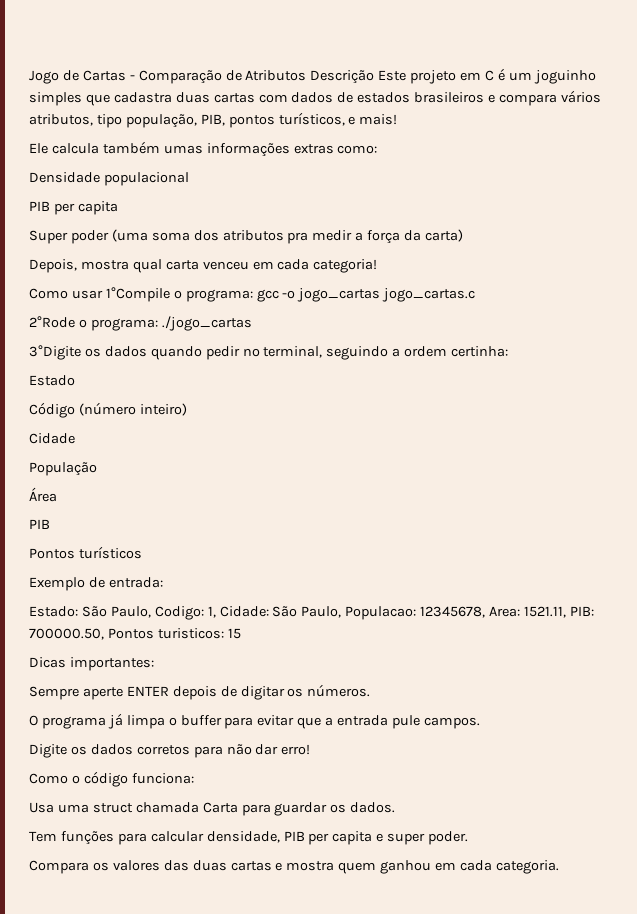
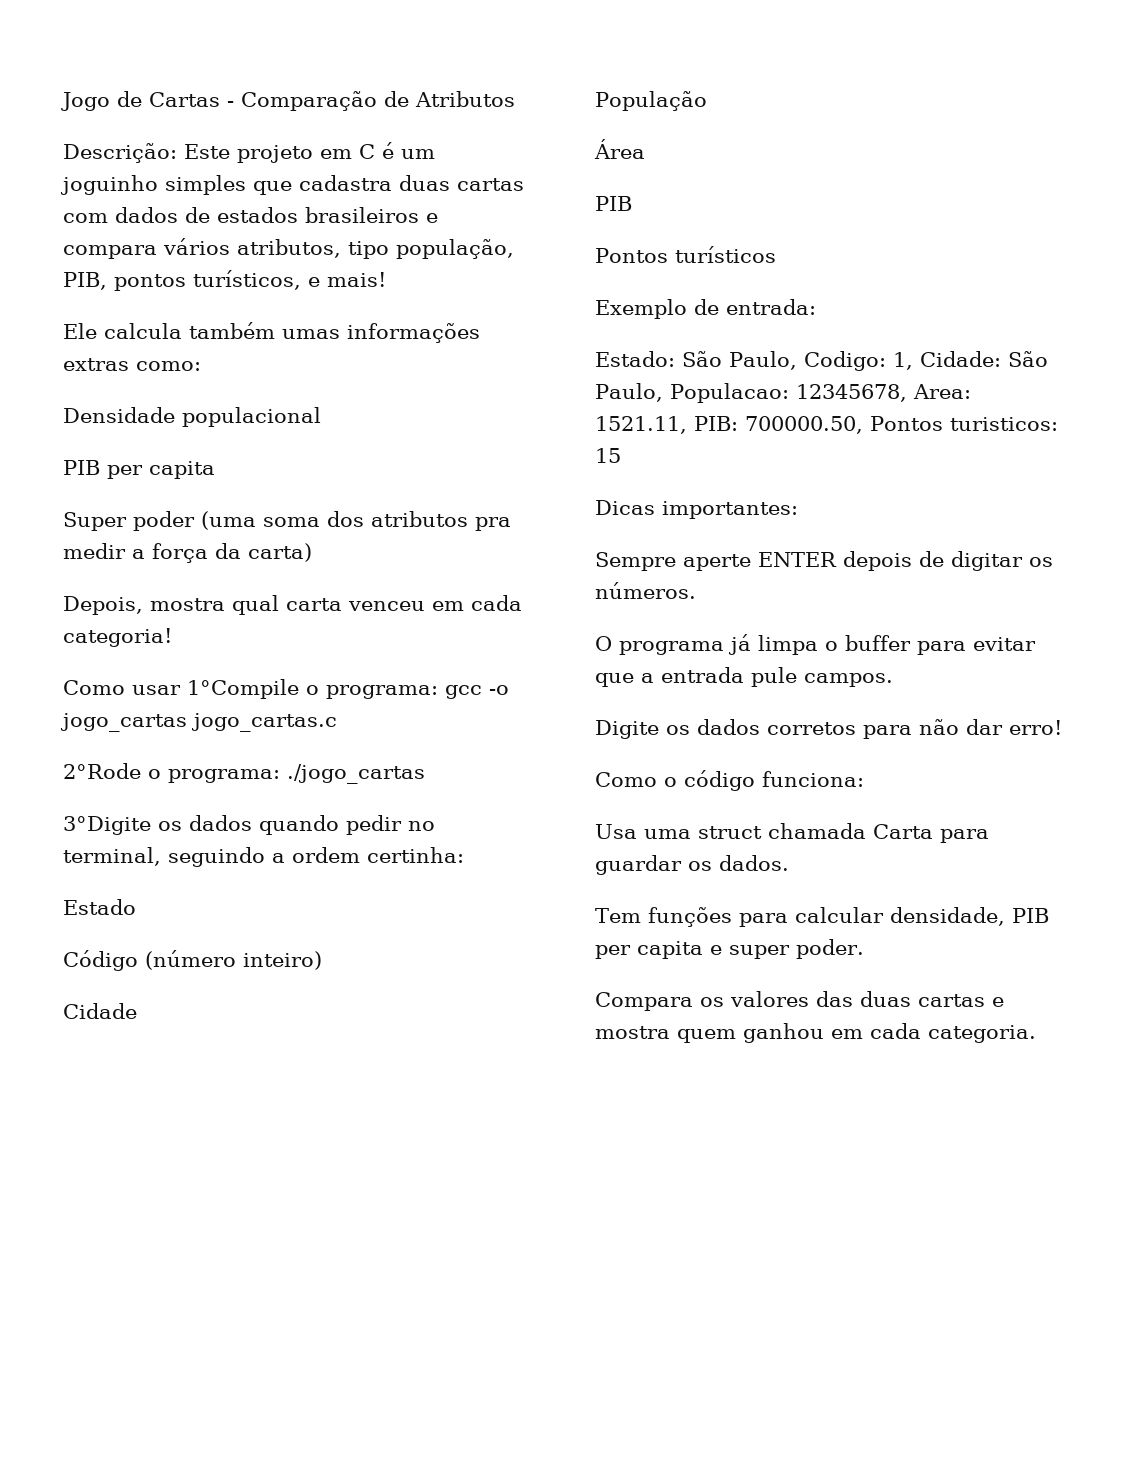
- Jogo de Cartas - Comparação de Atributos Descrição Este projeto em C é um joguinho simples que cadastra duas cartas com dados de estados brasileiros e compara vários atributos, tipo população, PIB, pontos turísticos, e mais!
+ Jogo de Cartas - Comparação de Atributos
+ Descrição: Este projeto em C é um joguinho simples que cadastra duas cartas com dados de estados brasileiros e compara vários atributos, tipo população, PIB, pontos turísticos, e mais!

